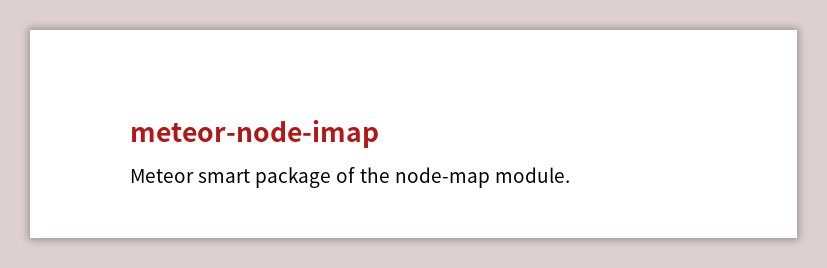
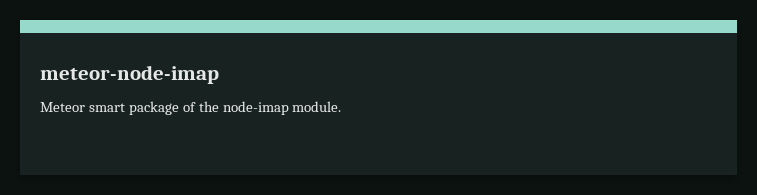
- Meteor smart package of the node-map module.
+ Meteor smart package of the node-imap module.

